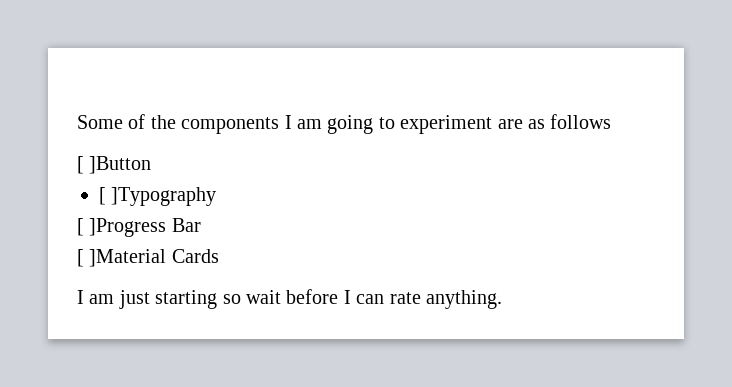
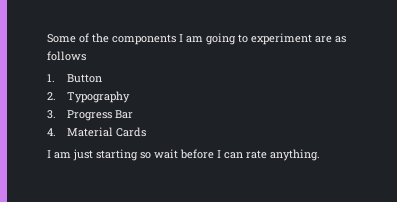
- [ ]Button
- [ ]Typography
- [ ]Progress Bar
+ 1. Button
+ 2. Typography
+ 3. Progress Bar
- [ ]Material Cards
+ 4. Material Cards

